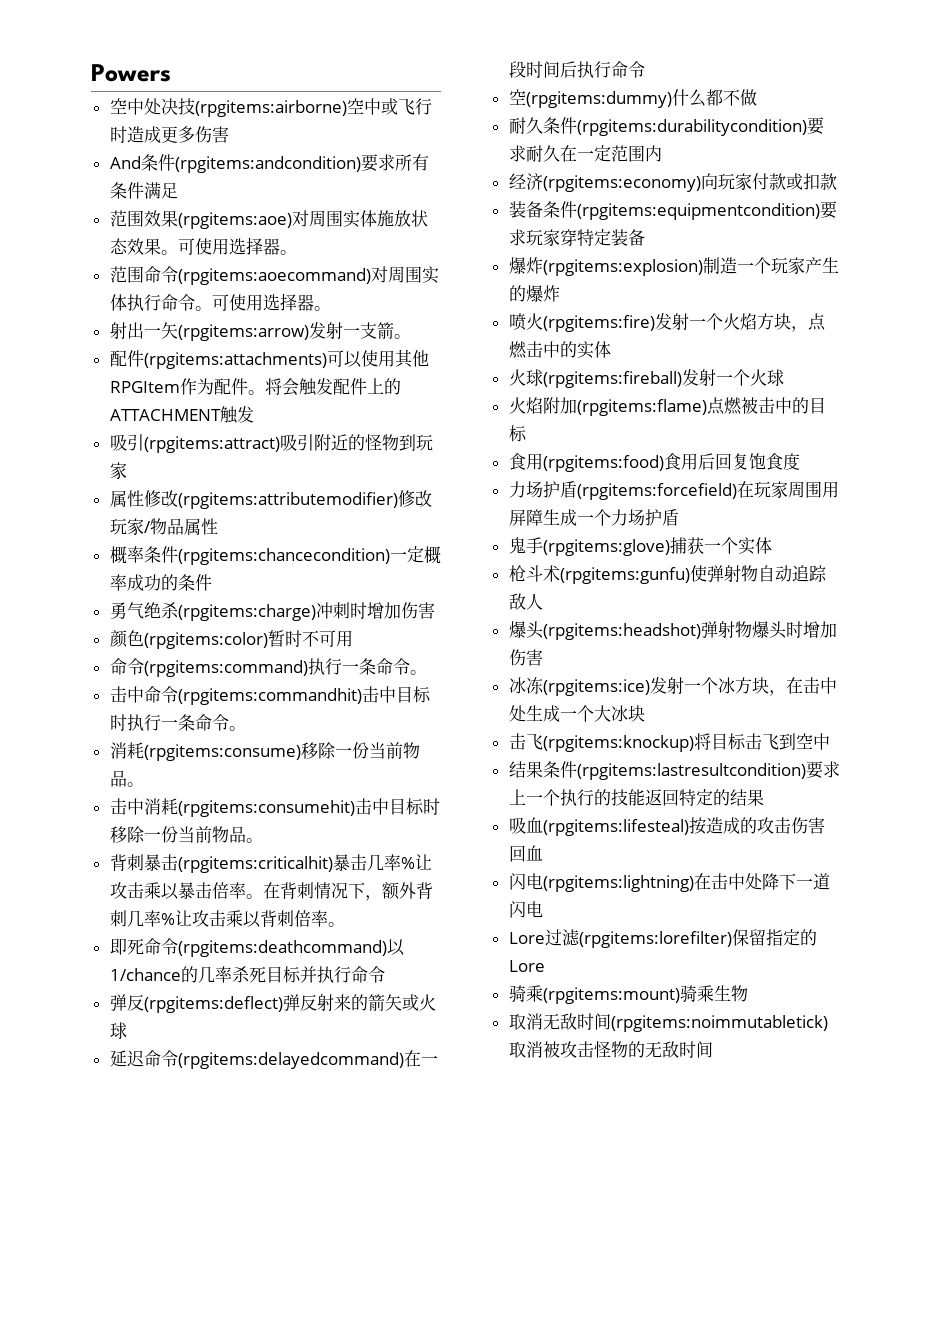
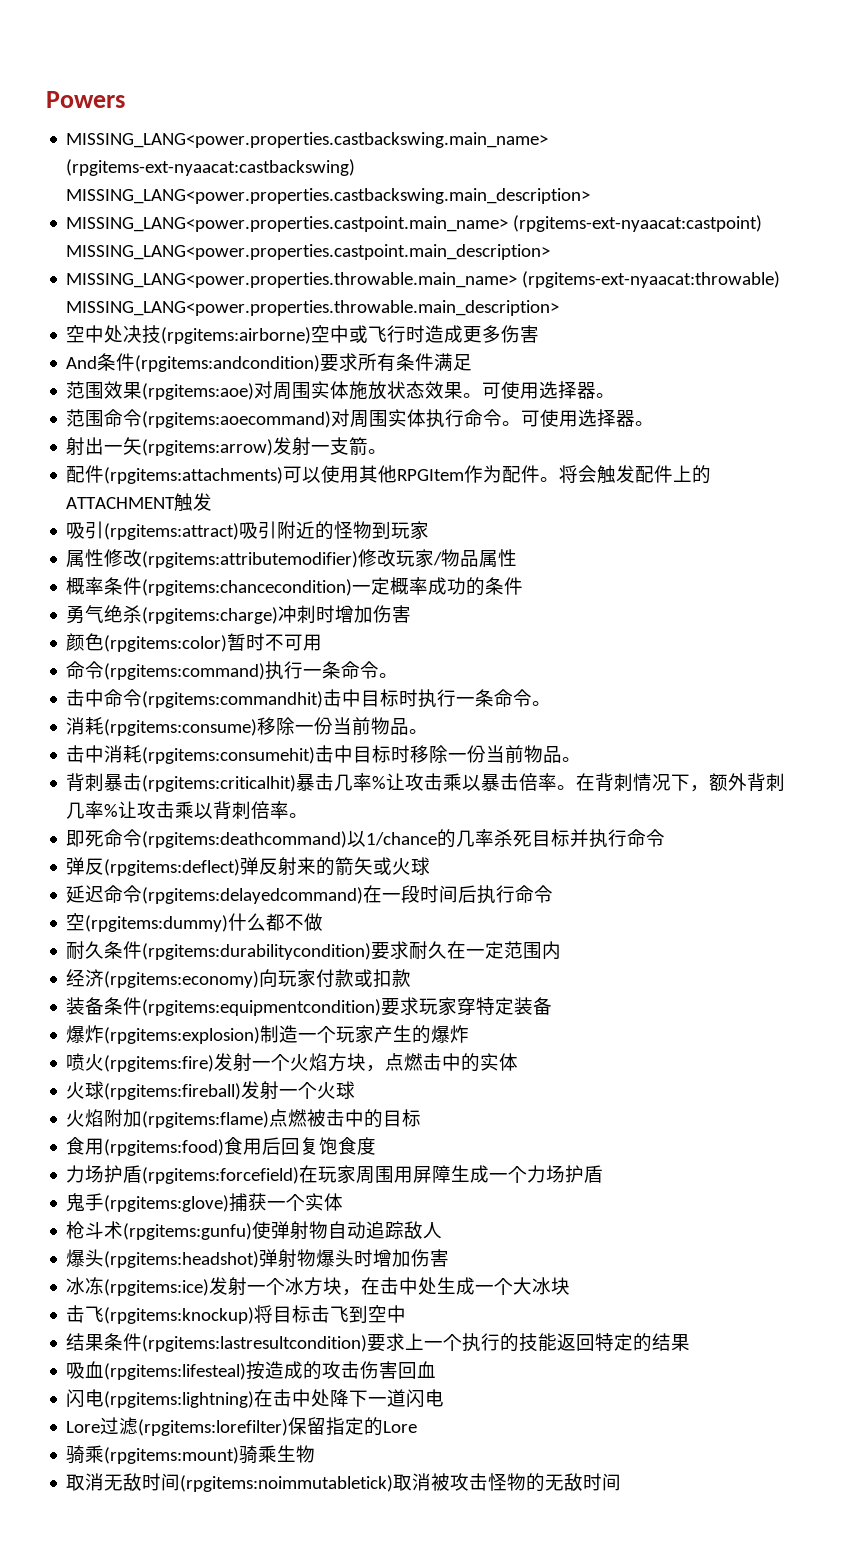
+ MISSING_LANG<power.properties.castbackswing.main_name> (rpgitems-ext-nyaacat:castbackswing) MISSING_LANG<power.properties.castbackswing.main_description>
+ MISSING_LANG<power.properties.castpoint.main_name> (rpgitems-ext-nyaacat:castpoint) MISSING_LANG<power.properties.castpoint.main_description>
+ MISSING_LANG<power.properties.throwable.main_name> (rpgitems-ext-nyaacat:throwable) MISSING_LANG<power.properties.throwable.main_description>

